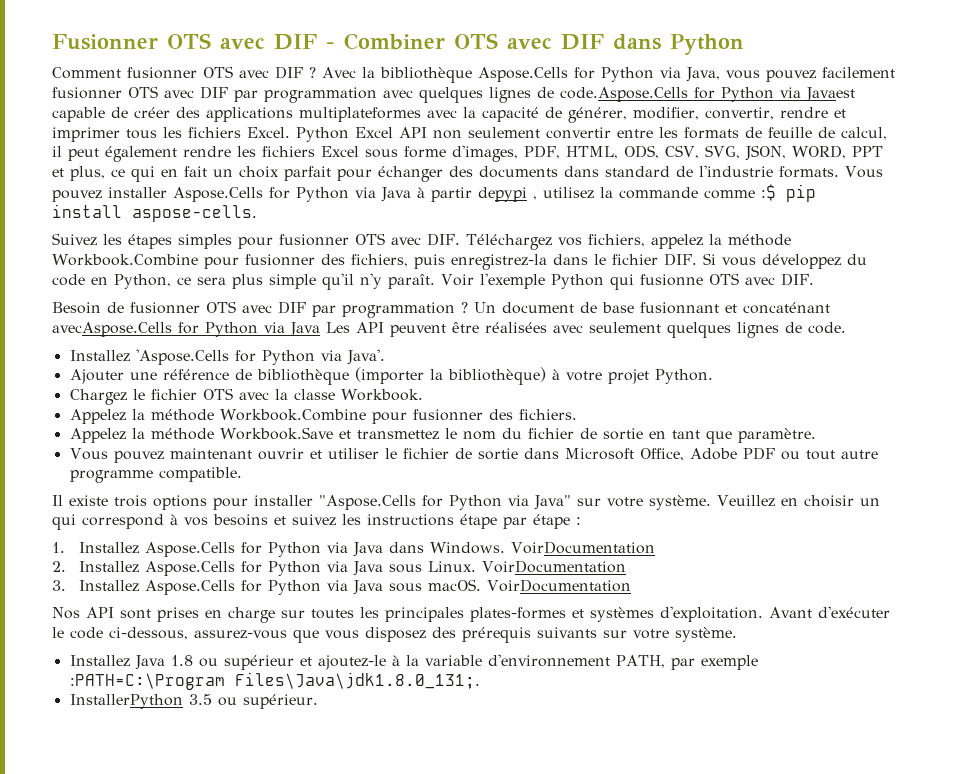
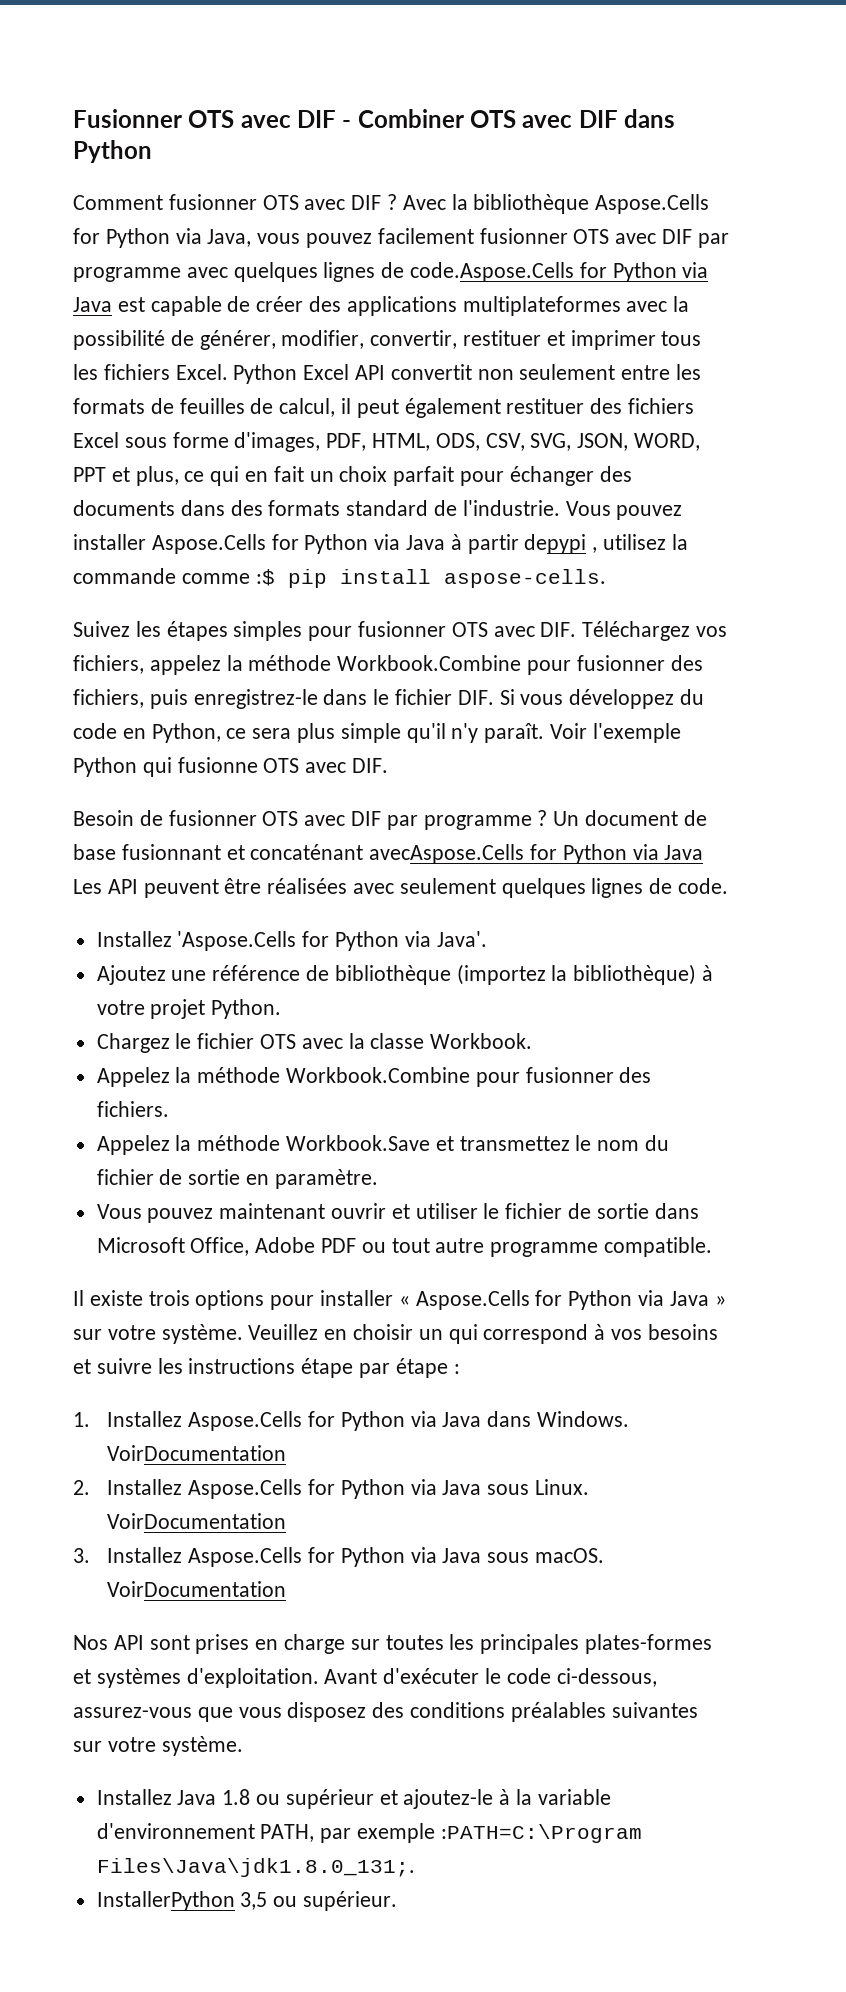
- Avec la bibliothèque Aspose.Cells for Python via Java, vous pouvez facilement fusionner OTS avec DIF par programmation avec quelques lignes de code.Aspose.Cells for Python via Javaest capable de créer des applications multiplateformes avec la capacité de générer, modifier, convertir, rendre et imprimer tous les fichiers Excel.
+ Avec la bibliothèque Aspose.Cells for Python via Java, vous pouvez facilement fusionner OTS avec DIF par programme avec quelques lignes de code.Aspose.Cells for Python via Java est capable de créer des applications multiplateformes avec la possibilité de générer, modifier, convertir, restituer et imprimer tous les fichiers Excel.
- Python Excel API non seulement convertir entre les formats de feuille de calcul, il peut également rendre les fichiers Excel sous forme d'images, PDF, HTML, ODS, CSV, SVG, JSON, WORD, PPT et plus, ce qui en fait un choix parfait pour échanger des documents dans standard de l'industrie formats.
+ Python Excel API convertit non seulement entre les formats de feuilles de calcul, il peut également restituer des fichiers Excel sous forme d'images, PDF, HTML, ODS, CSV, SVG, JSON, WORD, PPT et plus, ce qui en fait un choix parfait pour échanger des documents dans des formats standard de l'industrie.
- Suivez les étapes simples pour fusionner OTS avec DIF. Téléchargez vos fichiers, appelez la méthode Workbook.Combine pour fusionner des fichiers, puis enregistrez-la dans le fichier DIF. Si vous développez du code en Python, ce sera plus simple qu'il n'y paraît.
+ Suivez les étapes simples pour fusionner OTS avec DIF. Téléchargez vos fichiers, appelez la méthode Workbook.Combine pour fusionner des fichiers, puis enregistrez-le dans le fichier DIF. Si vous développez du code en Python, ce sera plus simple qu'il n'y paraît.
- Besoin de fusionner OTS avec DIF par programmation ?
+ Besoin de fusionner OTS avec DIF par programme ?
- Ajouter une référence de bibliothèque (importer la bibliothèque) à votre projet Python.
+ Ajoutez une référence de bibliothèque (importez la bibliothèque) à votre projet Python.
- Appelez la méthode Workbook.Save et transmettez le nom du fichier de sortie en tant que paramètre.
+ Appelez la méthode Workbook.Save et transmettez le nom du fichier de sortie en paramètre.
- Il existe trois options pour installer "Aspose.Cells for Python via Java" sur votre système.
+ Il existe trois options pour installer « Aspose.Cells for Python via Java » sur votre système.
- Veuillez en choisir un qui correspond à vos besoins et suivez les instructions étape par étape :
+ Veuillez en choisir un qui correspond à vos besoins et suivre les instructions étape par étape :
- Avant d'exécuter le code ci-dessous, assurez-vous que vous disposez des prérequis suivants sur votre système.
+ Avant d'exécuter le code ci-dessous, assurez-vous que vous disposez des conditions préalables suivantes sur votre système.
- InstallerPython 3.5 ou supérieur.
+ InstallerPython 3,5 ou supérieur.

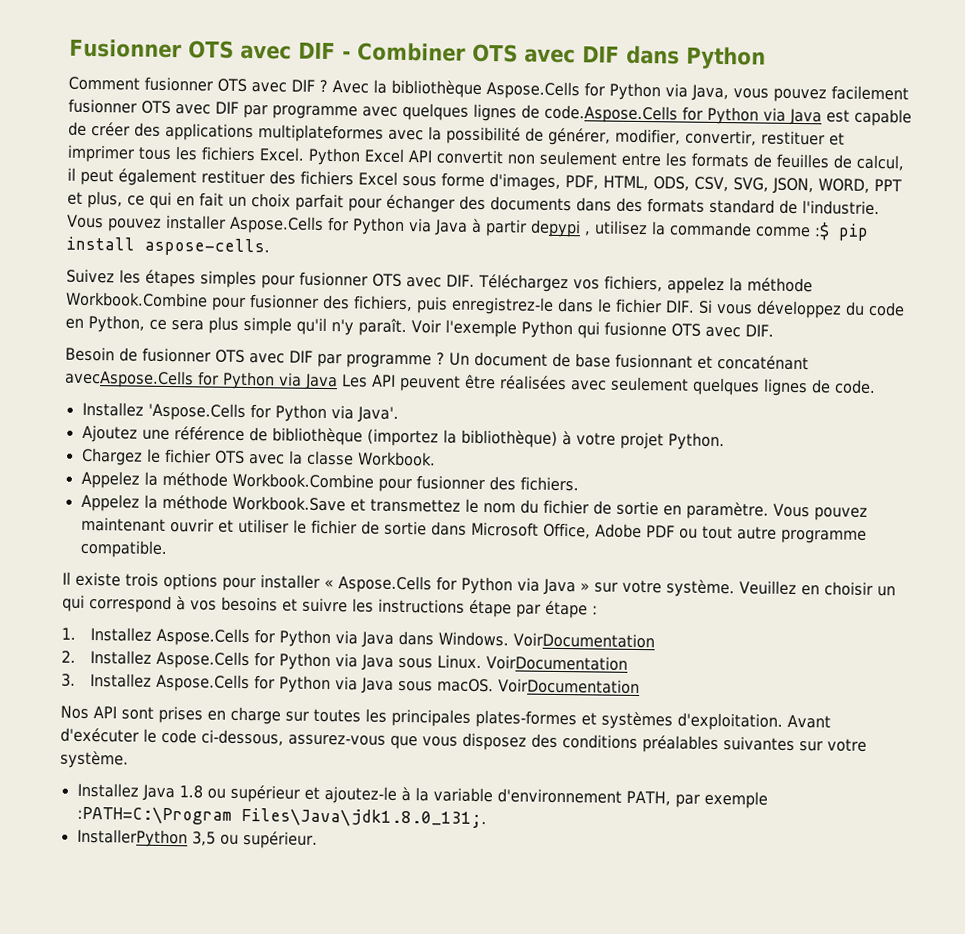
- Appelez la méthode Workbook.Save et transmettez le nom du fichier de sortie en paramètre.
- Vous pouvez maintenant ouvrir et utiliser le fichier de sortie dans Microsoft Office, Adobe PDF ou tout autre programme compatible.
+ Appelez la méthode Workbook.Save et transmettez le nom du fichier de sortie en paramètre. Vous pouvez maintenant ouvrir et utiliser le fichier de sortie dans Microsoft Office, Adobe PDF ou tout autre programme compatible.

